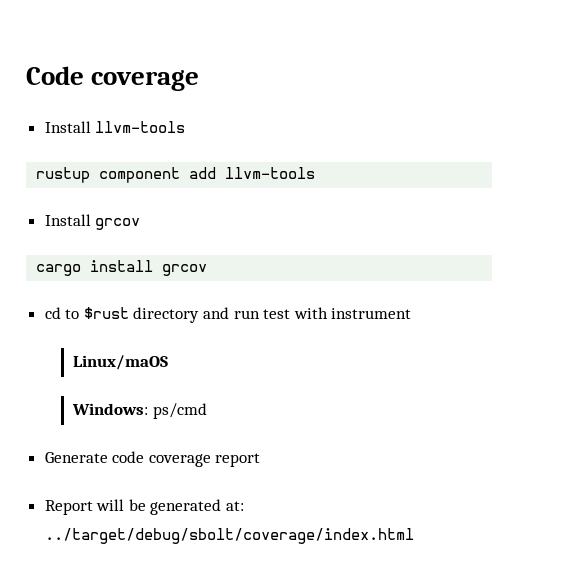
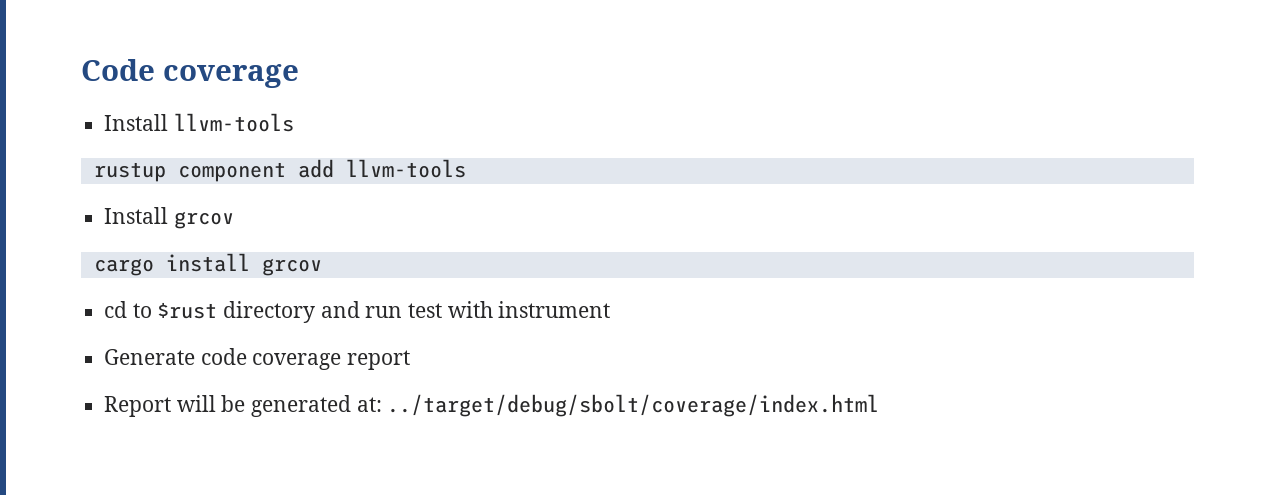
- Linux/maOS
- Windows: ps/cmd

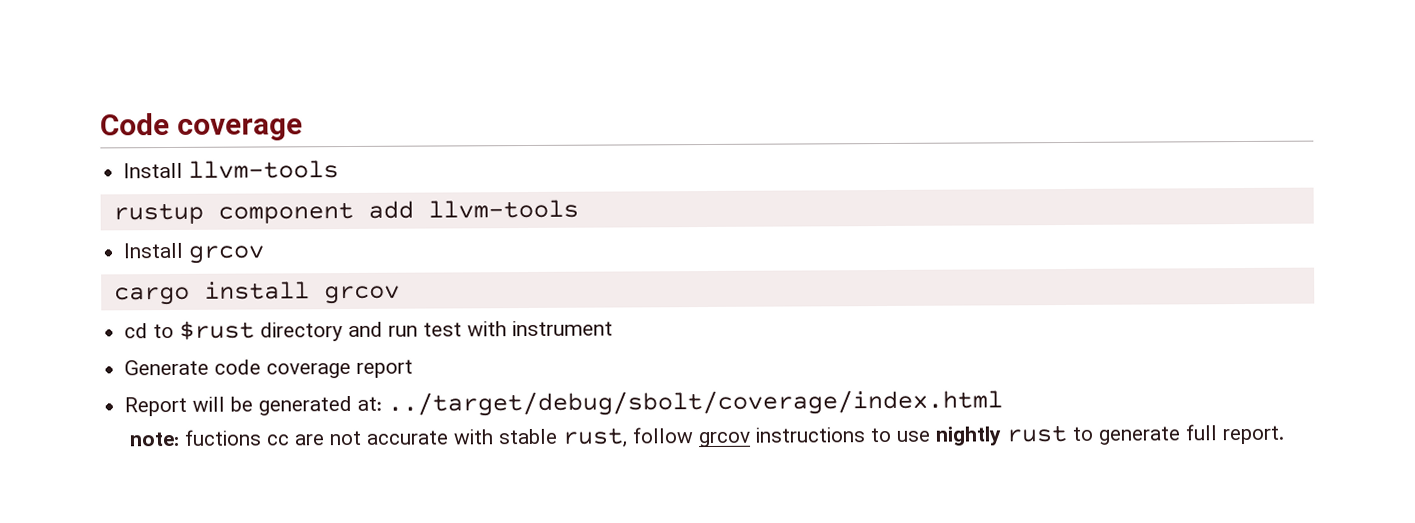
+ note: fuctions cc are not accurate with stable rust, follow grcov instructions to use nightly rust to generate full report.

